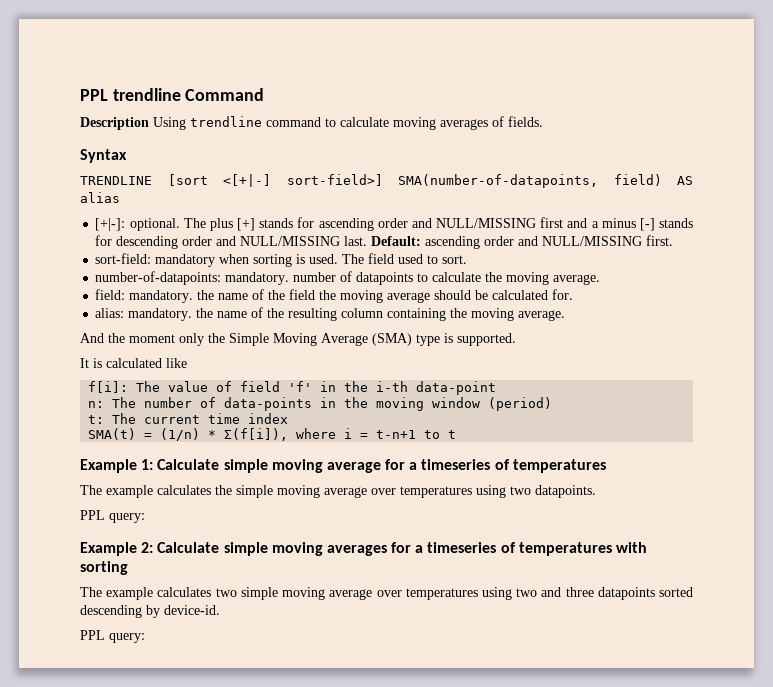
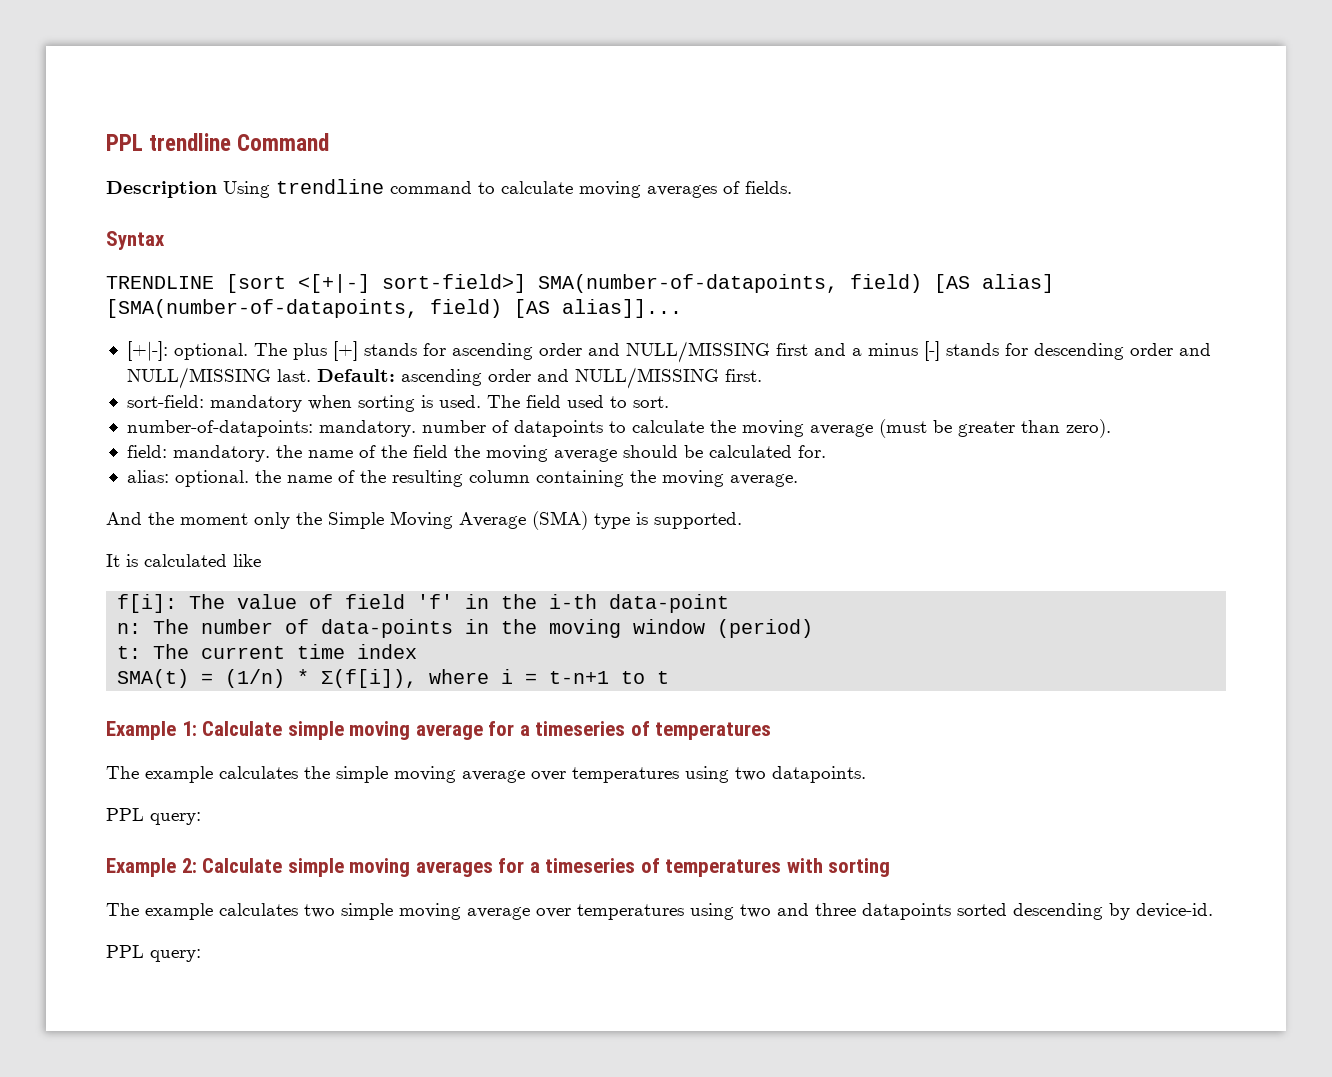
- TRENDLINE [sort <[+|-] sort-field>] SMA(number-of-datapoints, field) AS alias
+ TRENDLINE [sort <[+|-] sort-field>] SMA(number-of-datapoints, field) [AS alias] [SMA(number-of-datapoints, field) [AS alias]]...
- number-of-datapoints: mandatory. number of datapoints to calculate the moving average.
+ number-of-datapoints: mandatory. number of datapoints to calculate the moving average (must be greater than zero).
- alias: mandatory. the name of the resulting column containing the moving average.
+ alias: optional. the name of the resulting column containing the moving average.

